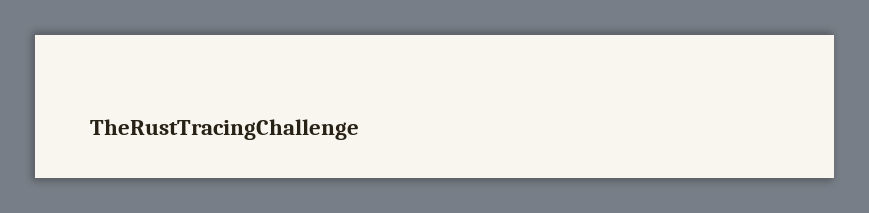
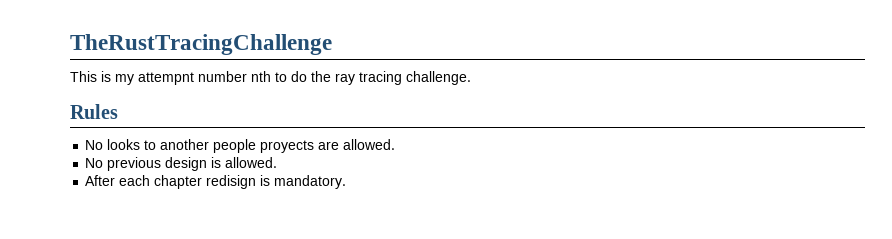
+ This is my attempnt number nth to do the ray tracing challenge.
+ Rules
+ No looks to another people proyects are allowed.
+ No previous design is allowed.
+ After each chapter redisign is mandatory.

